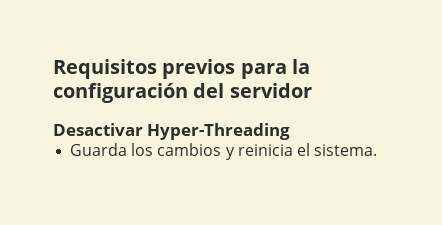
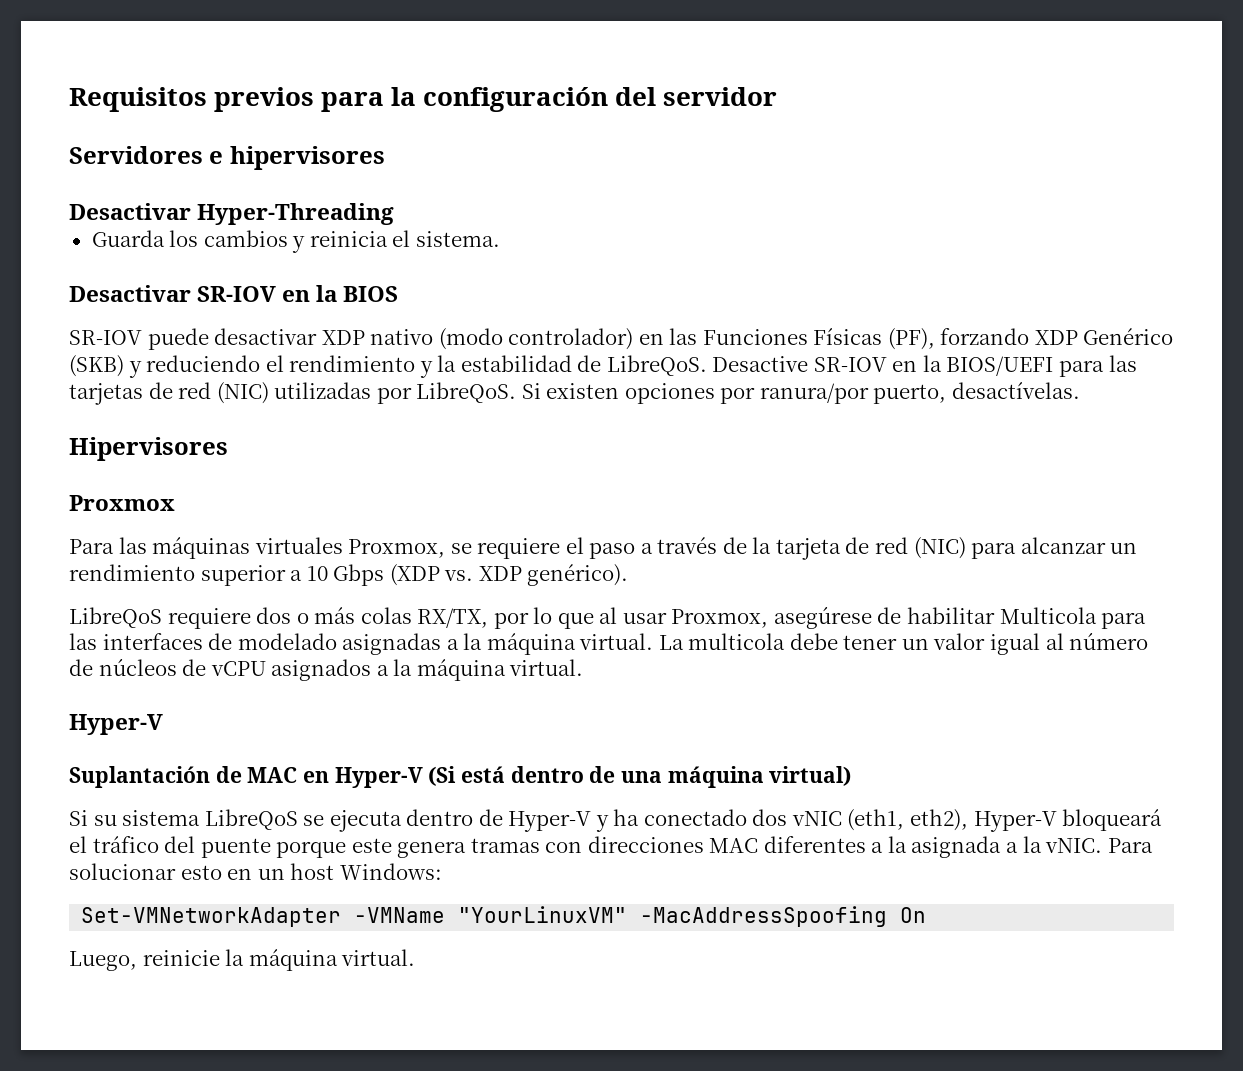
+ Servidores e hipervisores
+ Desactivar SR-IOV en la BIOS
+ SR-IOV puede desactivar XDP nativo (modo controlador) en las Funciones Físicas (PF), forzando XDP Genérico (SKB) y reduciendo el rendimiento y la estabilidad de LibreQoS. Desactive SR-IOV en la BIOS/UEFI para las tarjetas de red (NIC) utilizadas por LibreQoS. Si existen opciones por ranura/por puerto, desactívelas.
+ Hipervisores
+ Proxmox
+ Para las máquinas virtuales Proxmox, se requiere el paso a través de la tarjeta de red (NIC) para alcanzar un rendimiento superior a 10 Gbps (XDP vs. XDP genérico).
+ LibreQoS requiere dos o más colas RX/TX, por lo que al usar Proxmox, asegúrese de habilitar Multicola para las interfaces de modelado asignadas a la máquina virtual. La multicola debe tener un valor igual al número de núcleos de vCPU asignados a la máquina virtual.
+ Hyper-V
+ Suplantación de MAC en Hyper-V (Si está dentro de una máquina virtual)
+ Si su sistema LibreQoS se ejecuta dentro de Hyper-V y ha conectado dos vNIC (eth1, eth2), Hyper-V bloqueará el tráfico del puente porque este genera tramas con direcciones MAC diferentes a la asignada a la vNIC. Para solucionar esto en un host Windows:
+ Set-VMNetworkAdapter -VMName "YourLinuxVM" -MacAddressSpoofing On
+ Luego, reinicie la máquina virtual.

